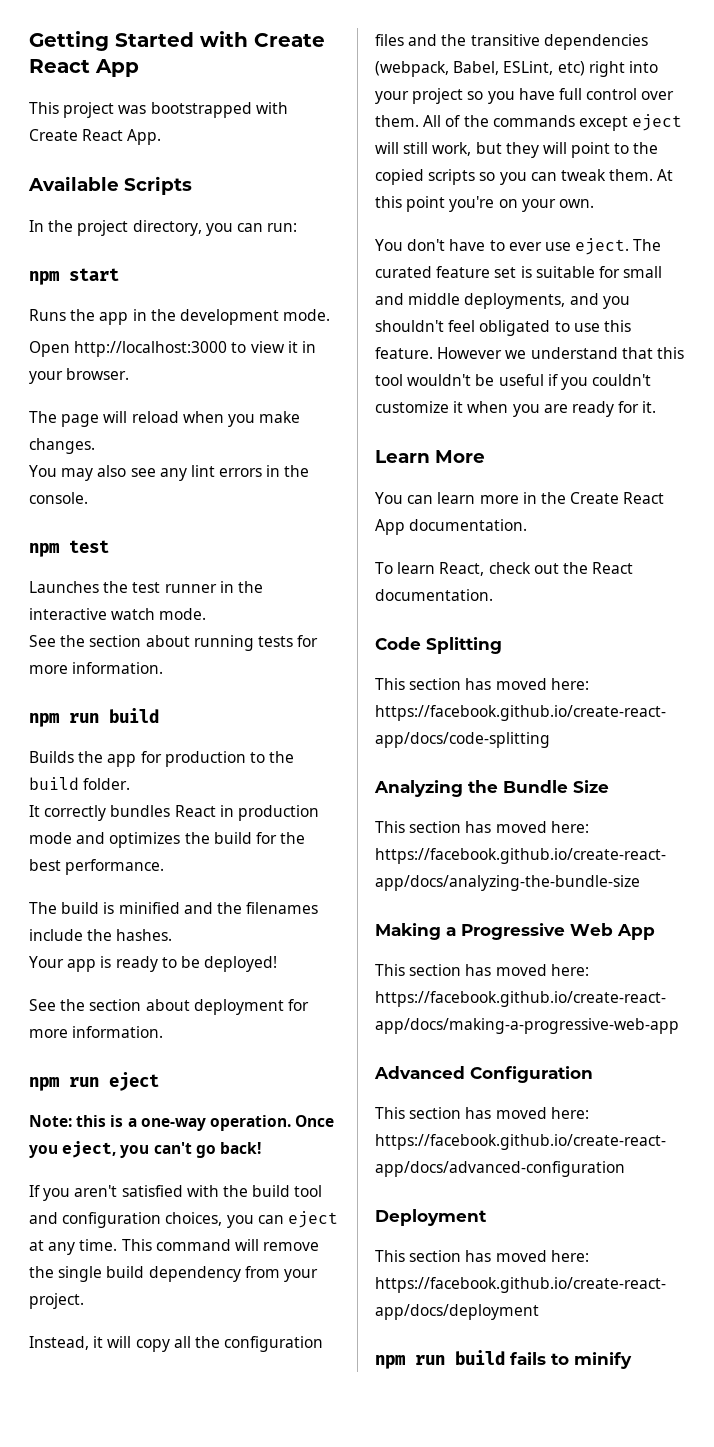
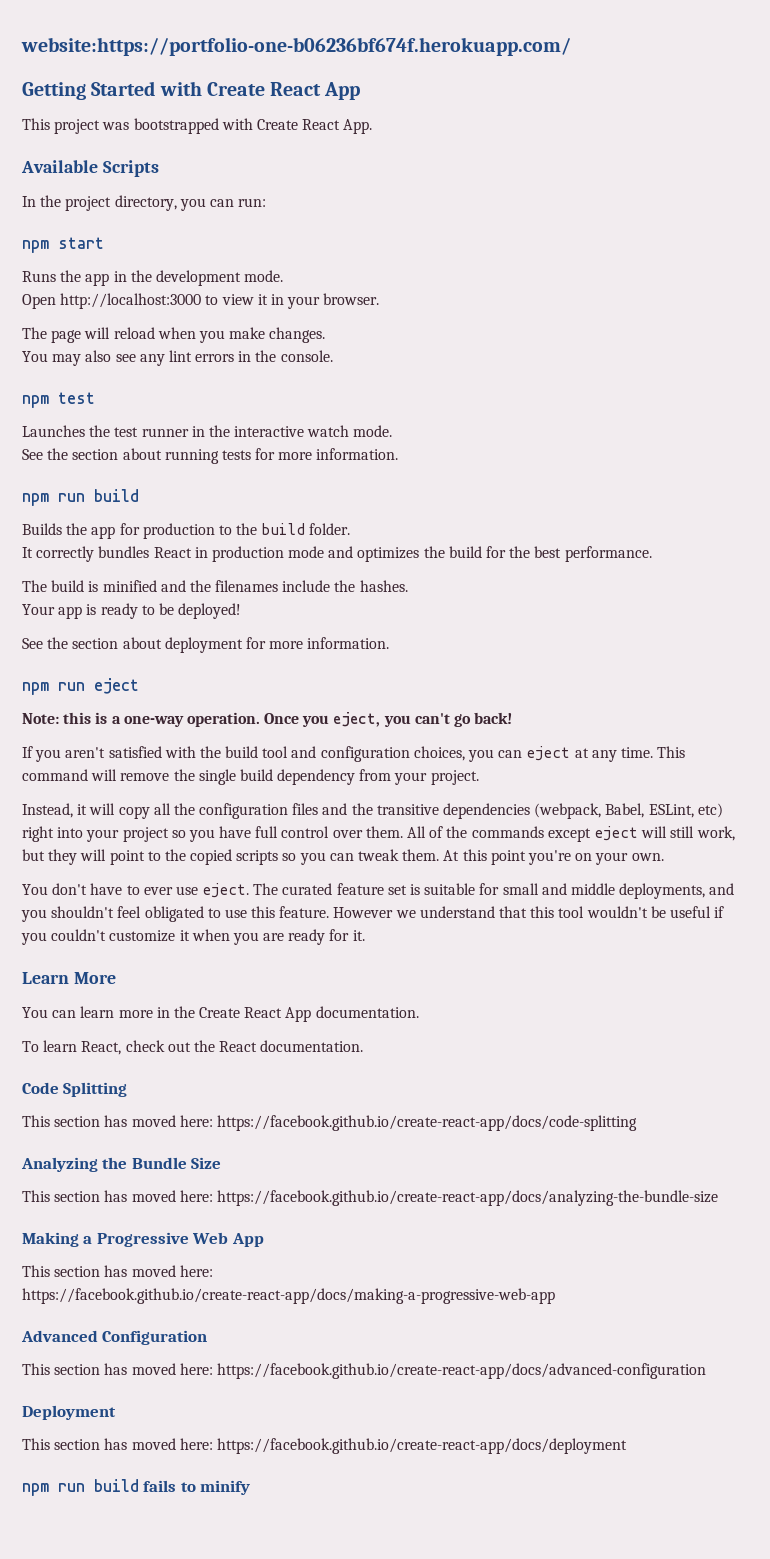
+ website:https://portfolio-one-b06236bf674f.herokuapp.com/

